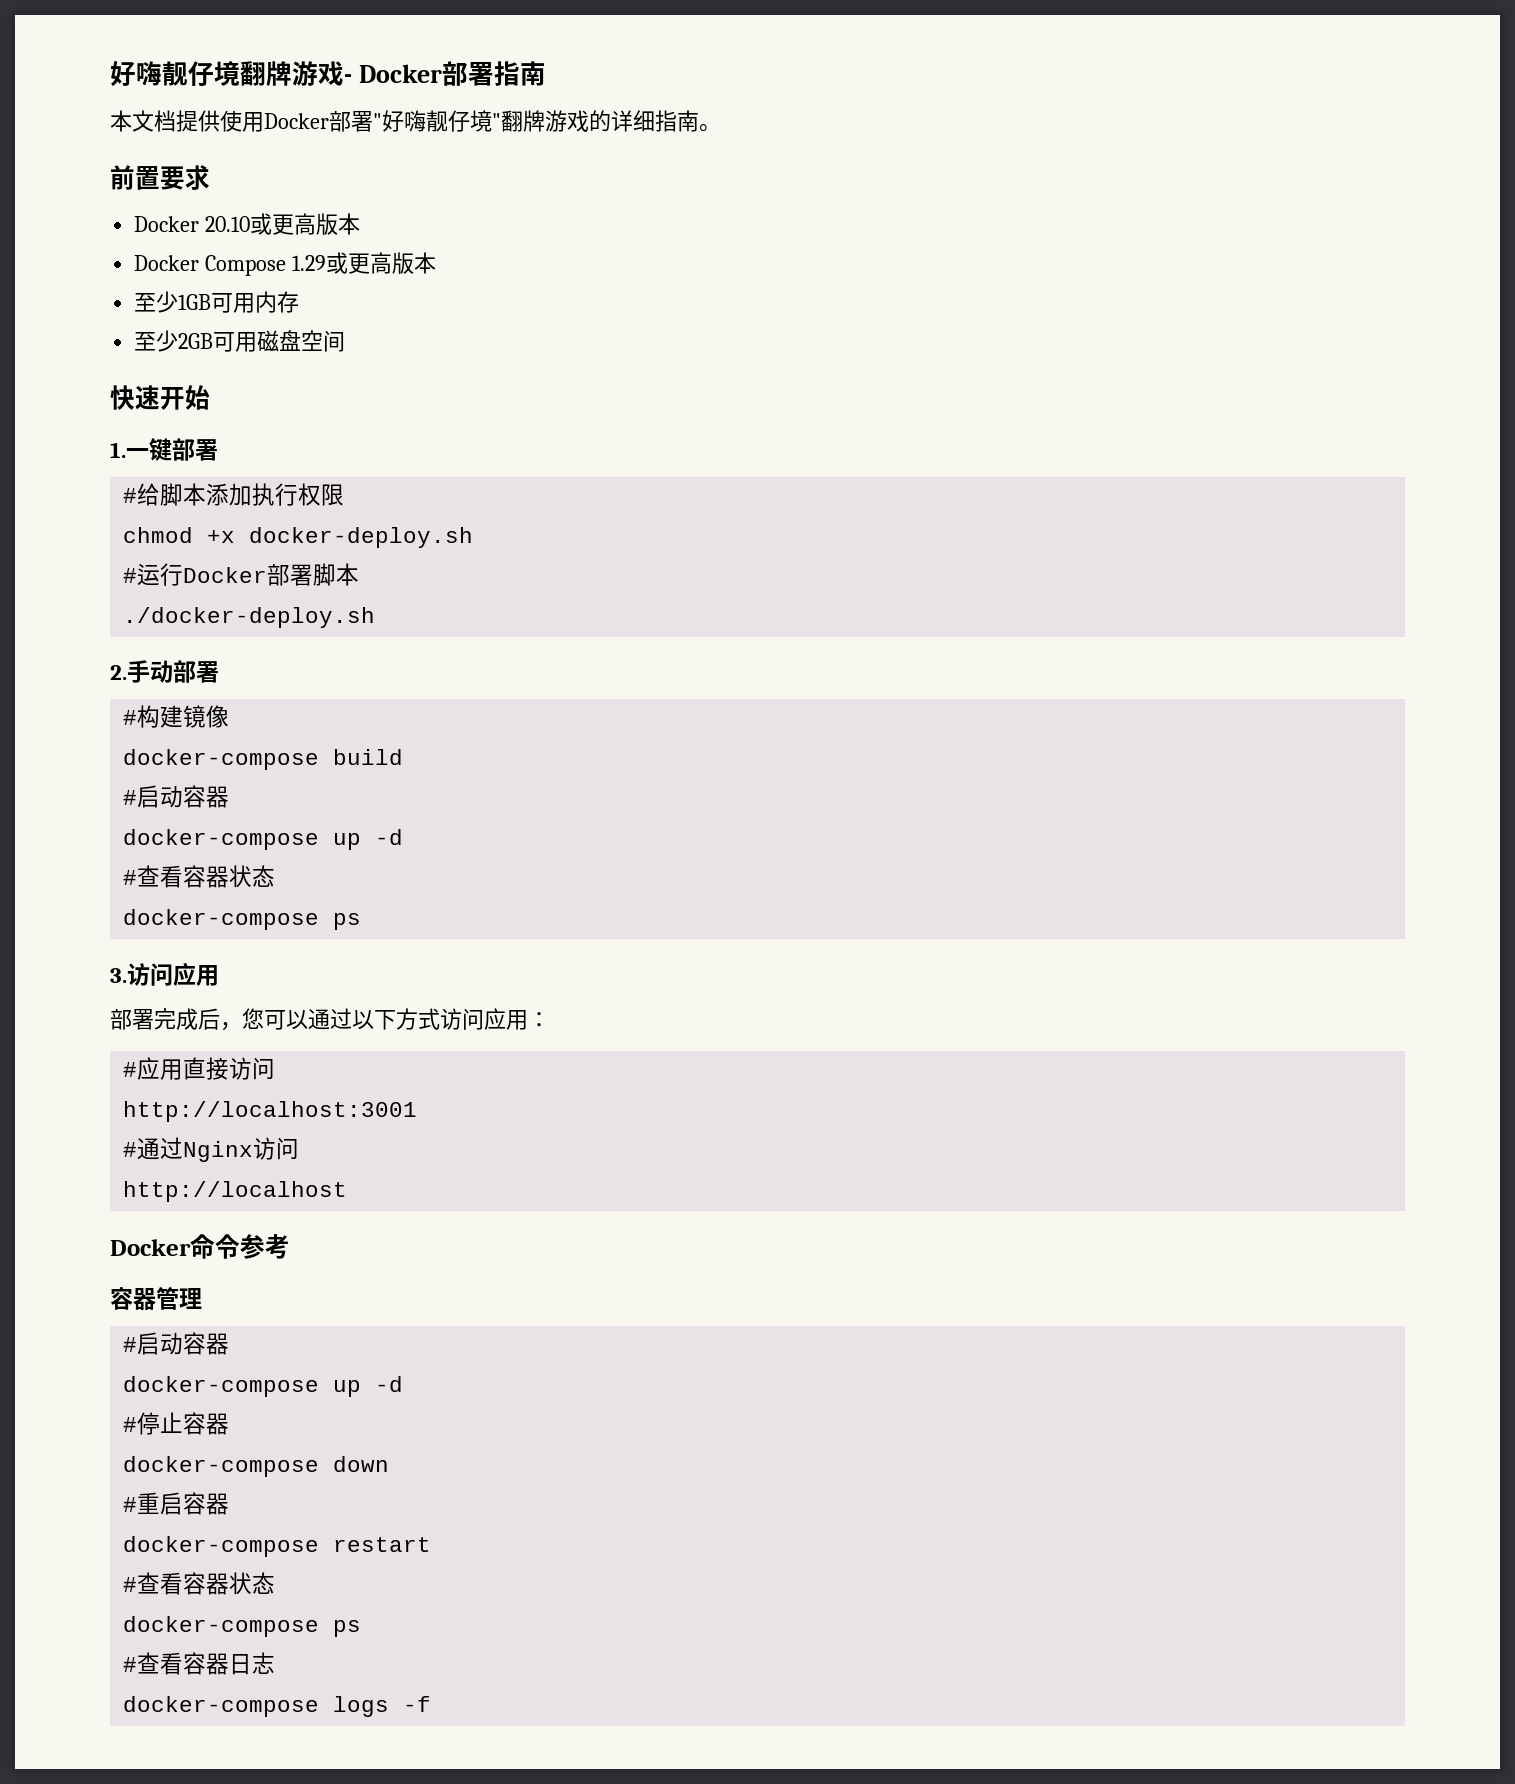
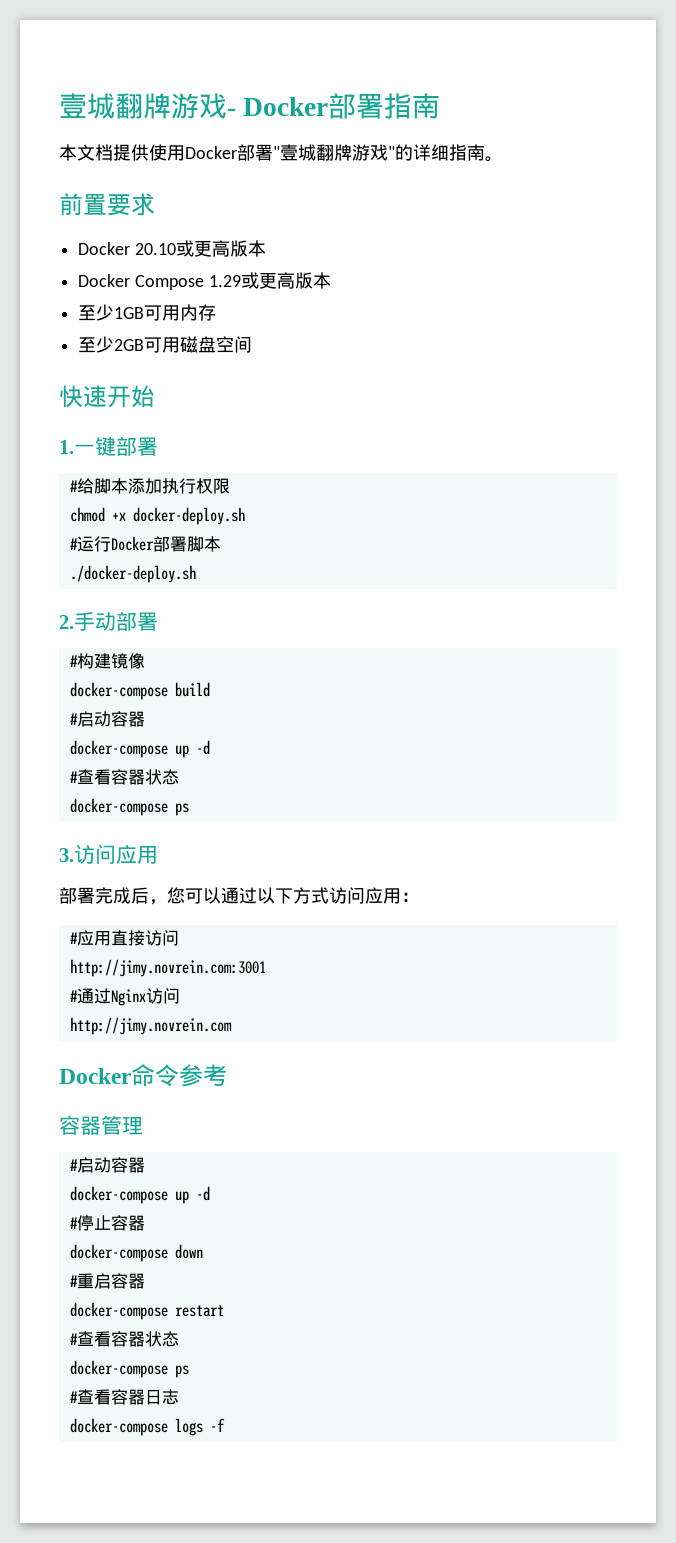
- 好嗨靓仔境翻牌游戏- Docker部署指南
+ 壹城翻牌游戏- Docker部署指南
- 本文档提供使用Docker部署"好嗨靓仔境"翻牌游戏的详细指南。
+ 本文档提供使用Docker部署"壹城翻牌游戏"的详细指南。
- http://localhost:3001
+ http://jimy.novrein.com:3001
- http://localhost
+ http://jimy.novrein.com

